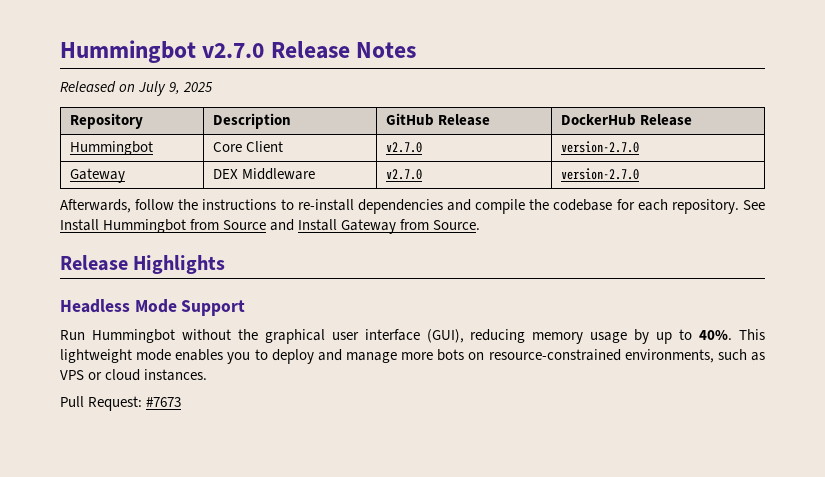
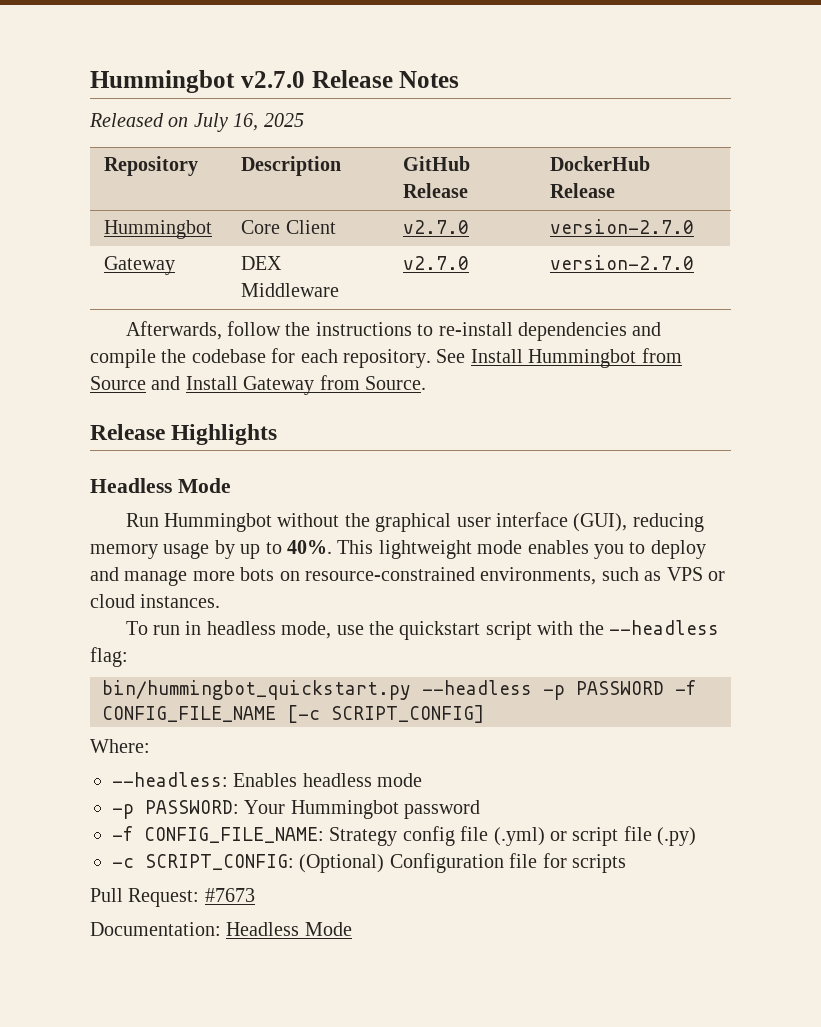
- Released on July 9, 2025
+ Released on July 16, 2025
  Release Highlights
- Headless Mode Support
+ Headless Mode
+ To run in headless mode, use the quickstart script with the --headless flag:
+ bin/hummingbot_quickstart.py --headless -p PASSWORD -f CONFIG_FILE_NAME [-c SCRIPT_CONFIG]
+ Where:
+ --headless: Enables headless mode
+ -p PASSWORD: Your Hummingbot password
+ -f CONFIG_FILE_NAME: Strategy config file (.yml) or script file (.py)
+ -c SCRIPT_CONFIG: (Optional) Configuration file for scripts
+ Documentation: Headless Mode

